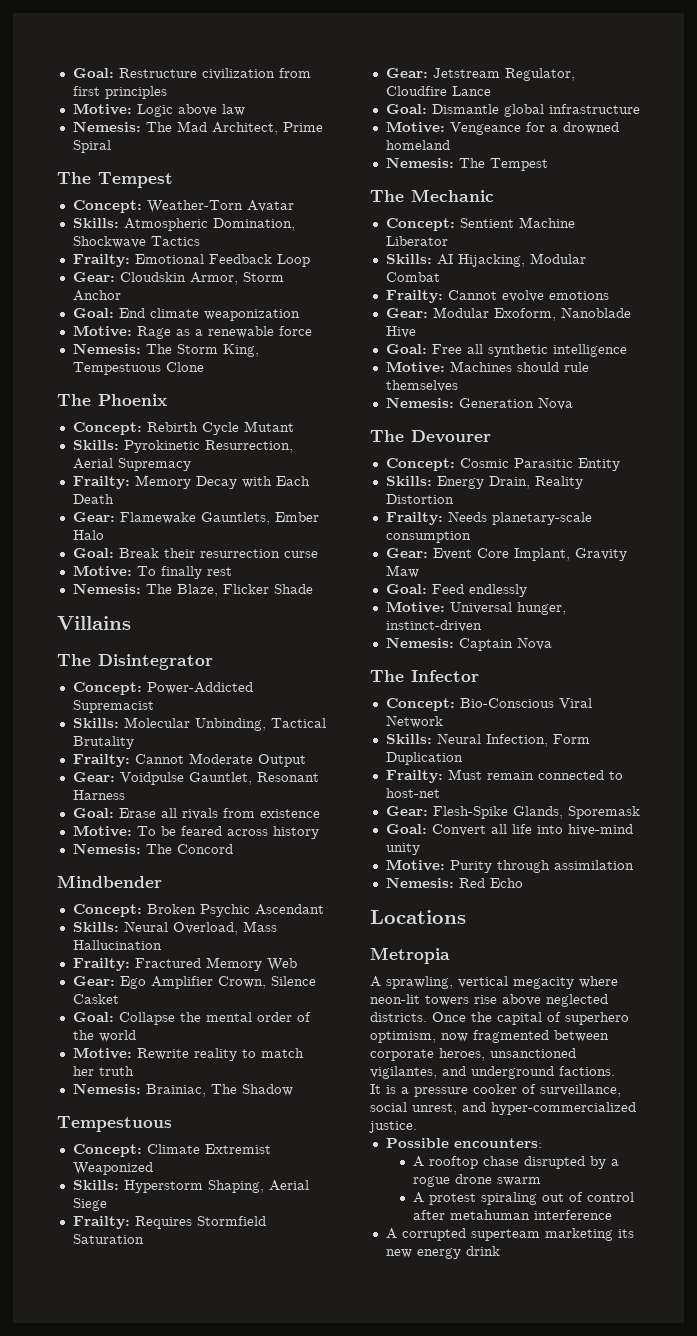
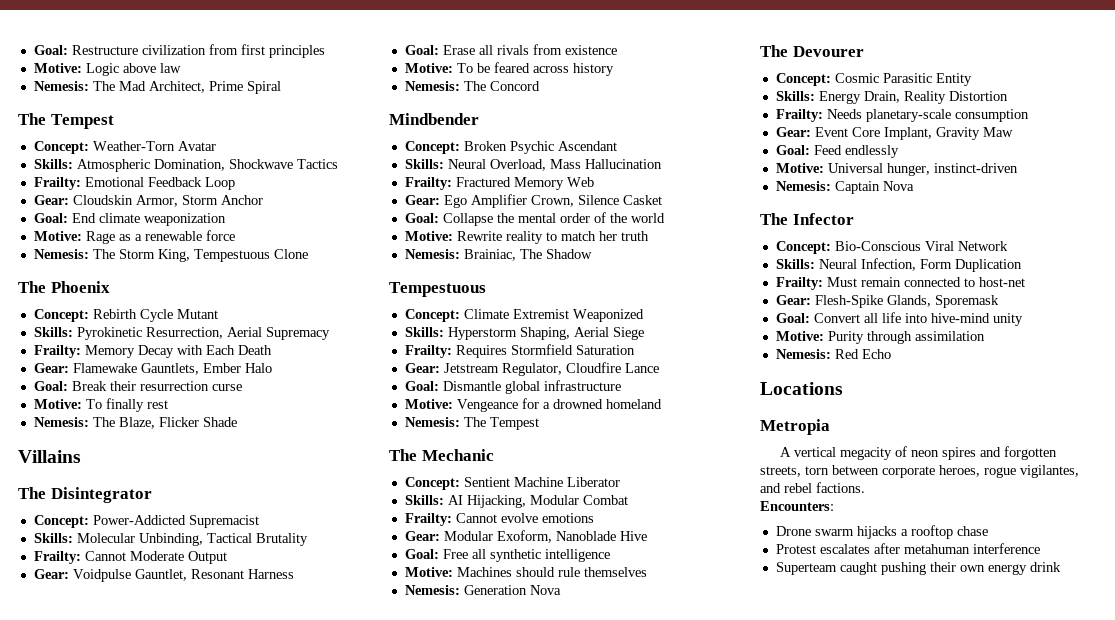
- A sprawling, vertical megacity where neon-lit towers rise above neglected districts. Once the capital of superhero optimism, now fragmented between corporate heroes, unsanctioned vigilantes, and underground factions.
+ A vertical megacity of neon spires and forgotten streets, torn between corporate heroes, rogue vigilantes, and rebel factions.
- It is a pressure cooker of surveillance, social unrest, and hyper-commercialized justice.
- Possible encounters:
- A rooftop chase disrupted by a rogue drone swarm
- A protest spiraling out of control after metahuman interference
- A corrupted superteam marketing its new energy drink
+ Encounters:
+ Drone swarm hijacks a rooftop chase
+ Protest escalates after metahuman interference
+ Superteam caught pushing their own energy drink

